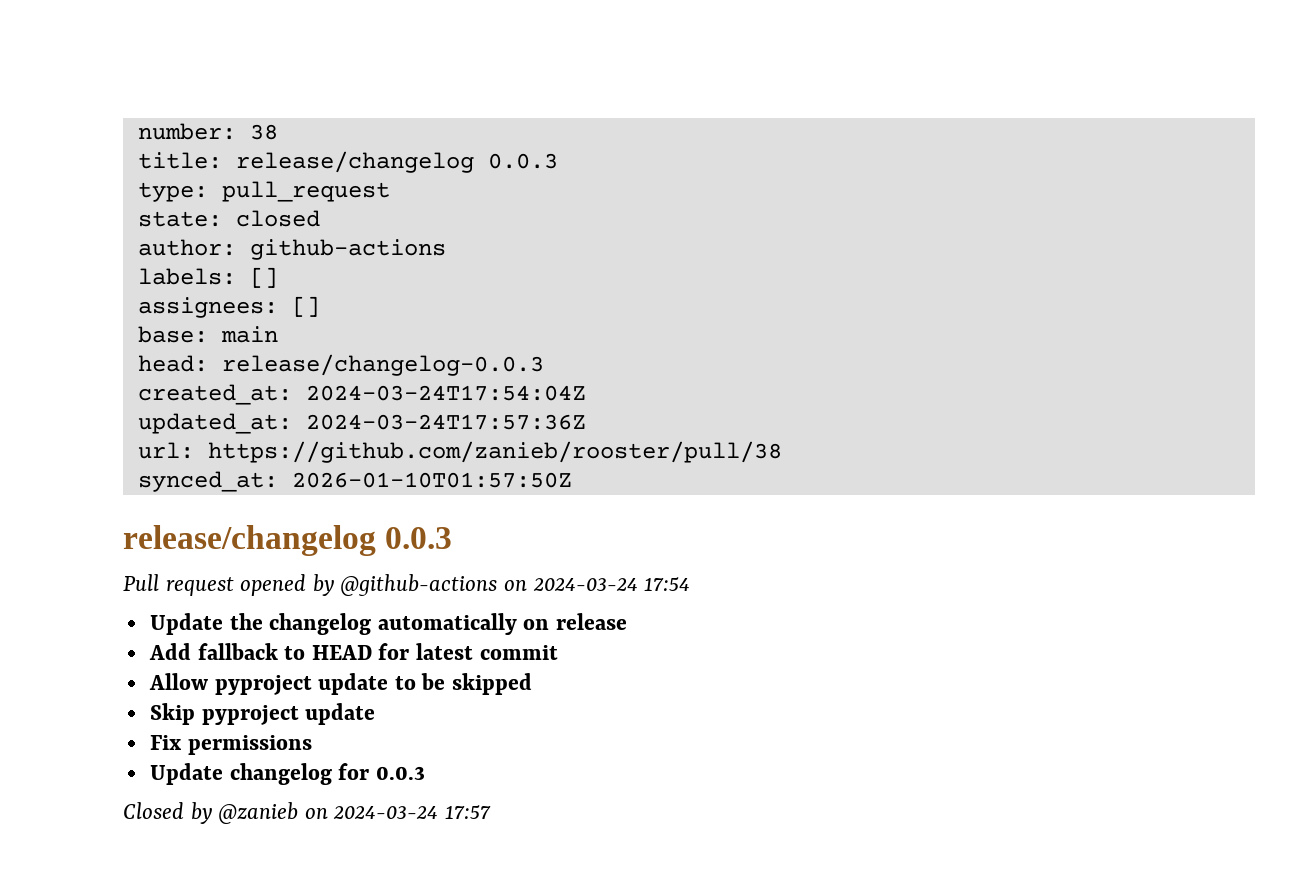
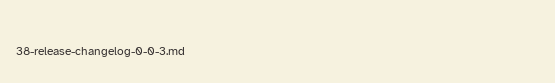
- number: 38
- title: release/changelog 0.0.3
- type: pull_request
- state: closed
- author: github-actions
- labels: []
- assignees: []
- base: main
- head: release/changelog-0.0.3
- created_at: 2024-03-24T17:54:04Z
- updated_at: 2024-03-24T17:57:36Z
- url: https://github.com/zanieb/rooster/pull/38
- synced_at: 2026-01-10T01:57:50Z
- release/changelog 0.0.3
- Pull request opened by @github-actions on 2024-03-24 17:54
- Update the changelog automatically on release
- Add fallback to HEAD for latest commit
- Allow pyproject update to be skipped
- Skip pyproject update
- Fix permissions
- Update changelog for 0.0.3
- Closed by @zanieb on 2024-03-24 17:57
+ 38-release-changelog-0-0-3.md

